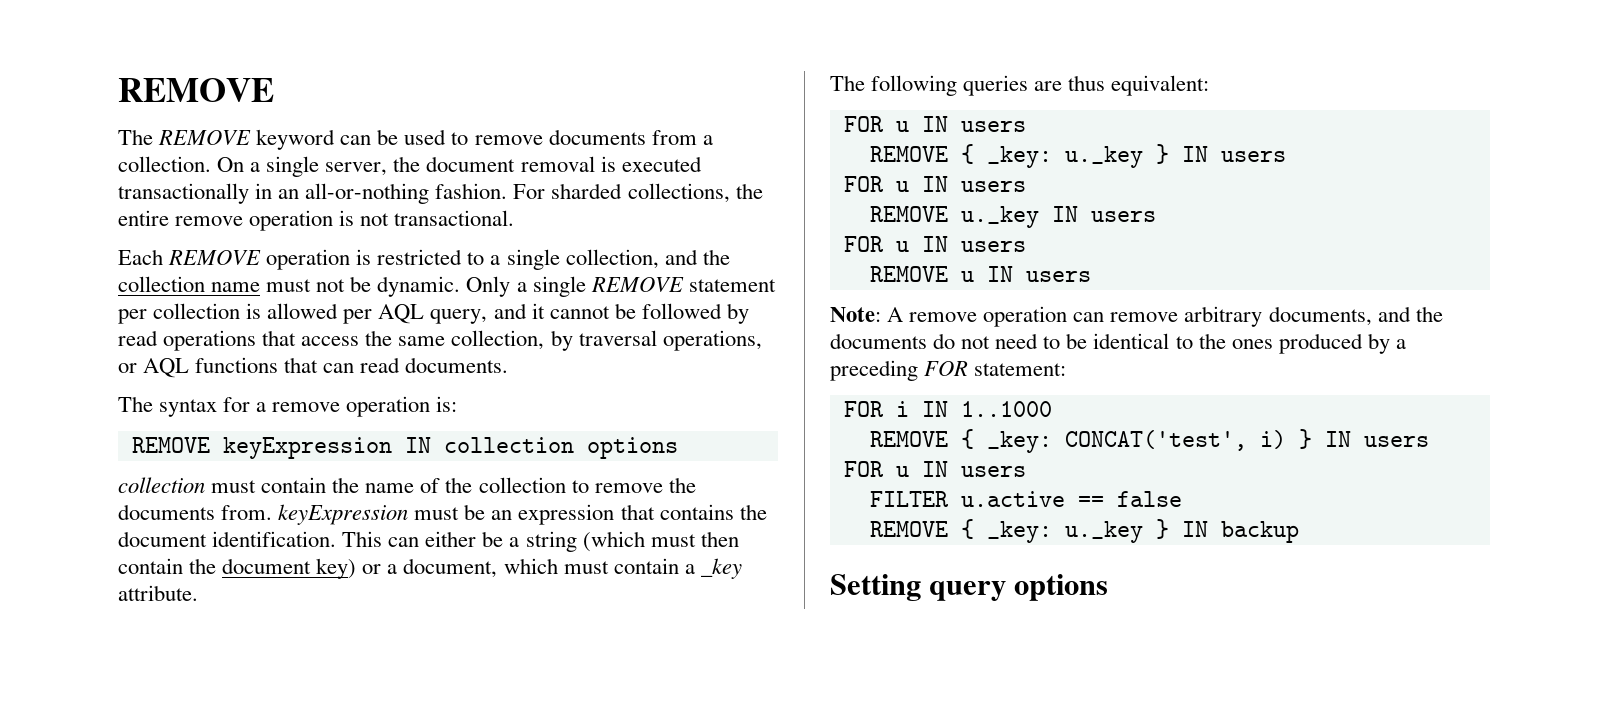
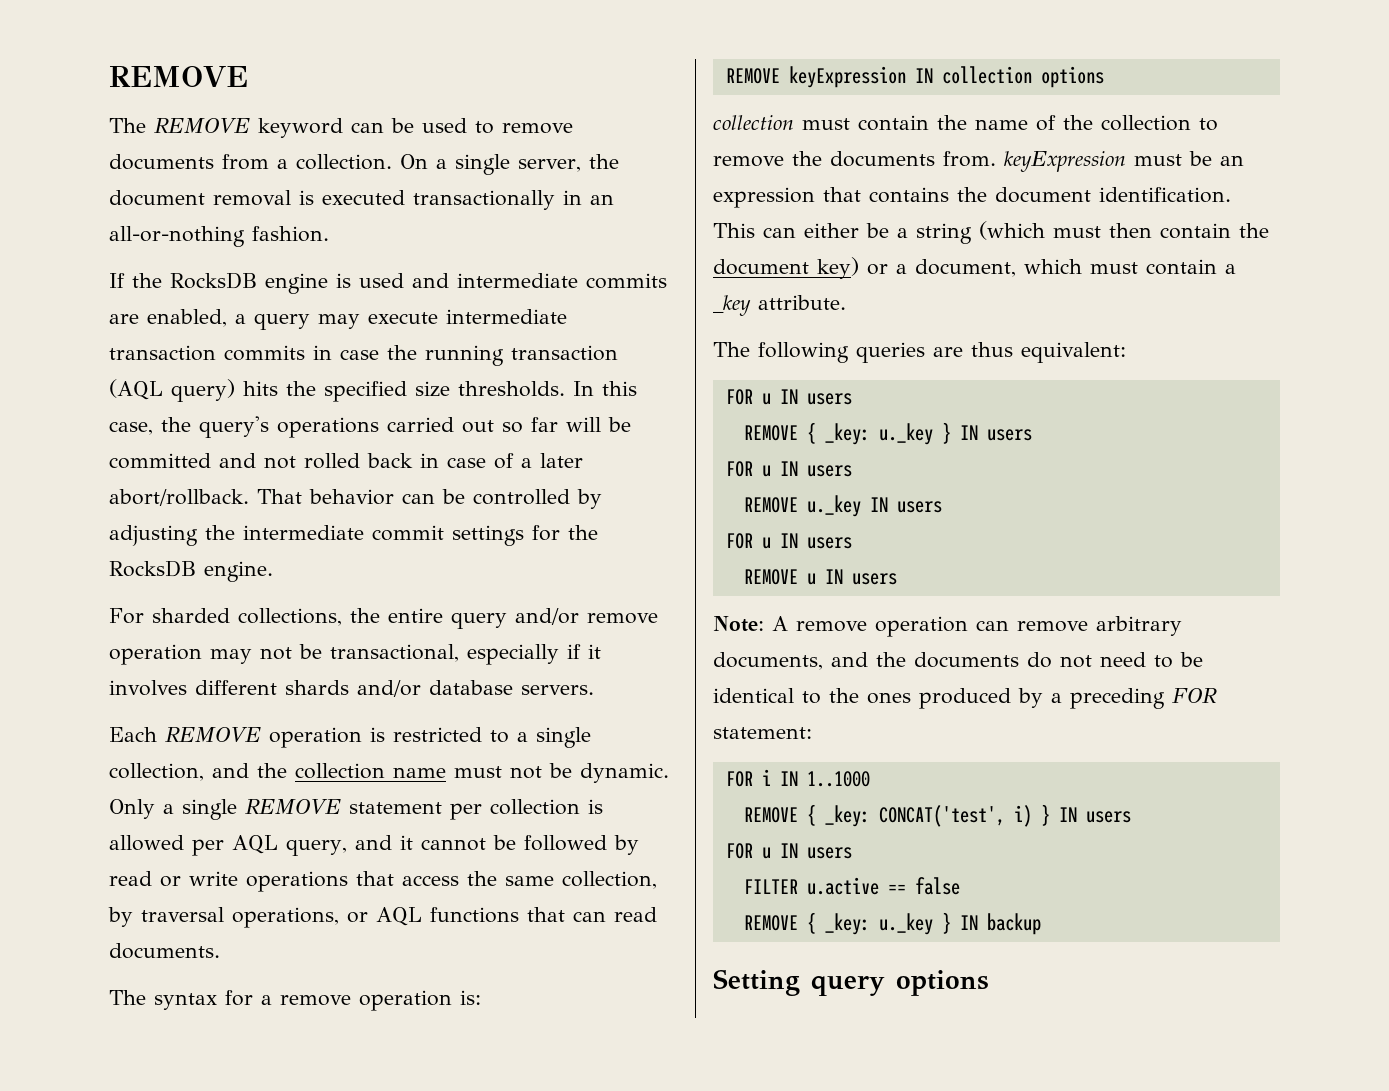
- On a single server, the document removal is executed transactionally in an all-or-nothing fashion. For sharded collections, the entire remove operation is not transactional.
+ On a single server, the document removal is executed transactionally in an all-or-nothing fashion.
+ If the RocksDB engine is used and intermediate commits are enabled, a query may execute intermediate transaction commits in case the running transaction (AQL query) hits the specified size thresholds. In this case, the query's operations carried out so far will be committed and not rolled back in case of a later abort/rollback. That behavior can be controlled by adjusting the intermediate commit settings for the RocksDB engine.
+ For sharded collections, the entire query and/or remove operation may not be transactional, especially if it involves different shards and/or database servers.
- Only a single REMOVE statement per collection is allowed per AQL query, and it cannot be followed by read operations that access the same collection, by traversal operations, or AQL functions that can read documents.
+ Only a single REMOVE statement per collection is allowed per AQL query, and it cannot be followed by read or write operations that access the same collection, by traversal operations, or AQL functions that can read documents.

